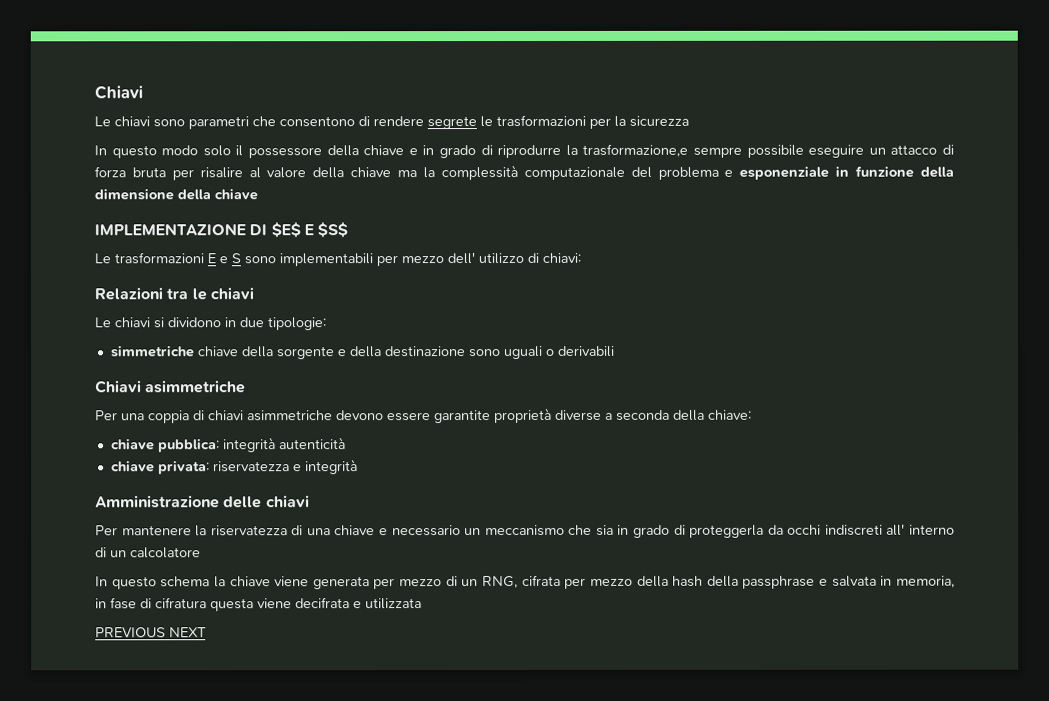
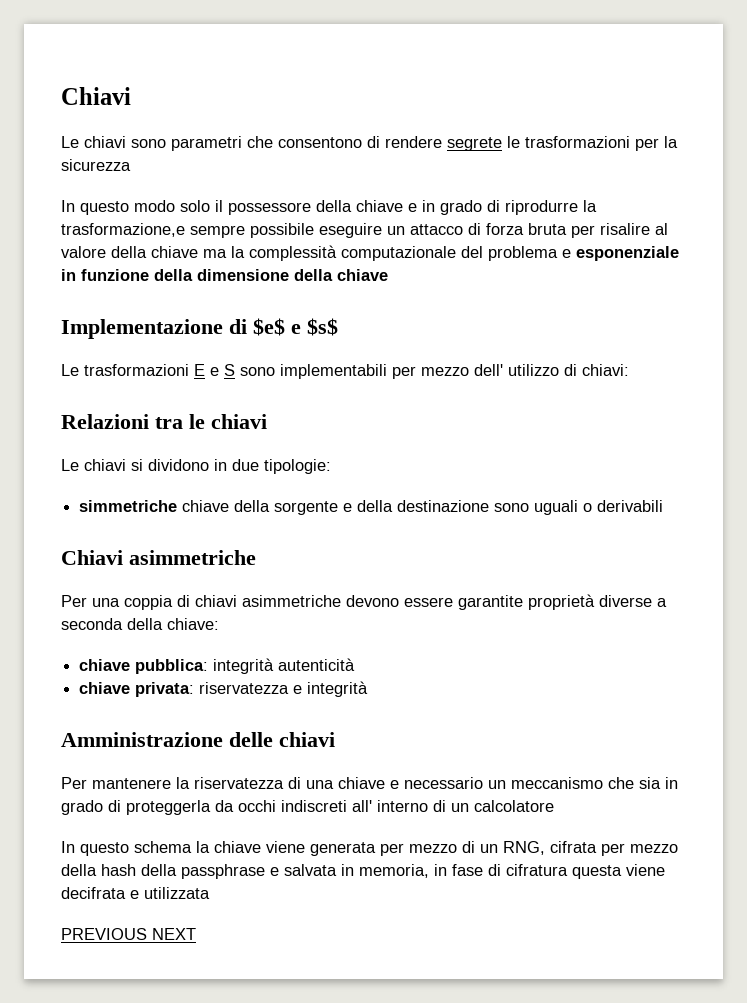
- IMPLEMENTAZIONE DI $E$ E $S$
+ Implementazione di $e$ e $s$

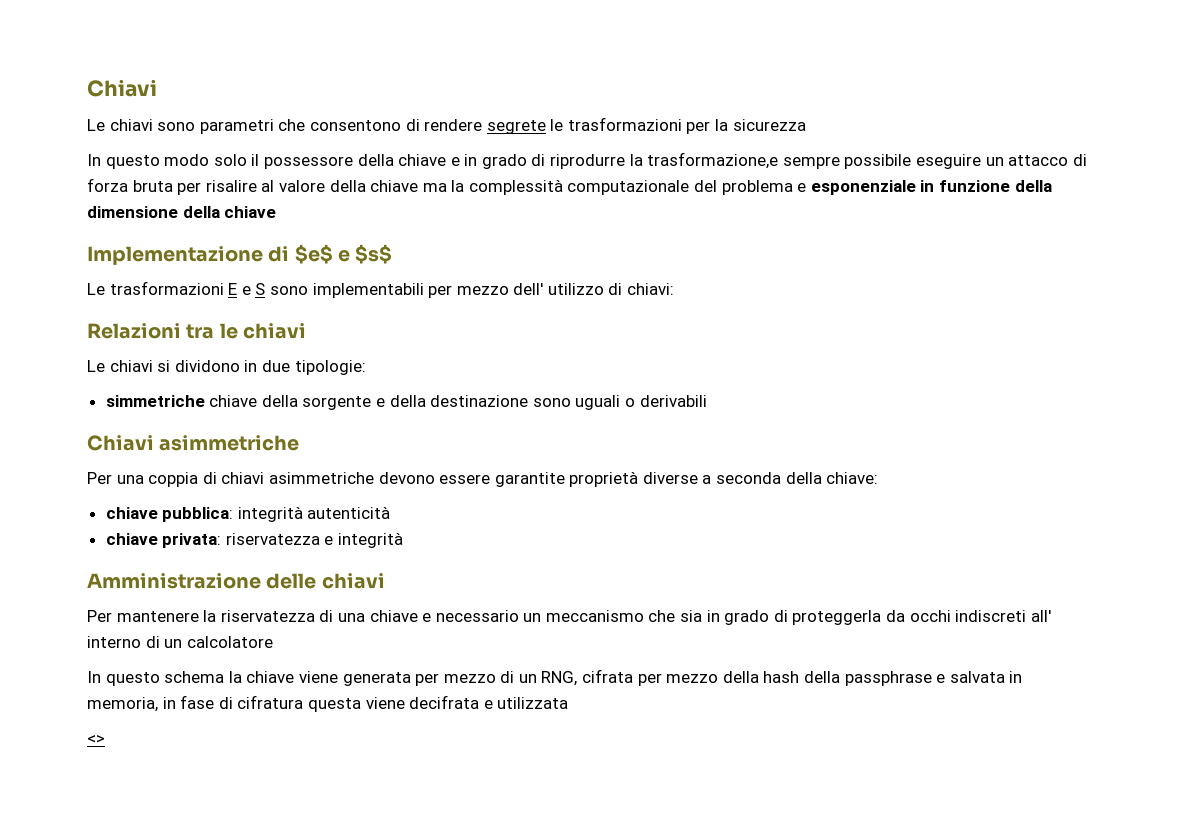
- PREVIOUS NEXT
+ <>

